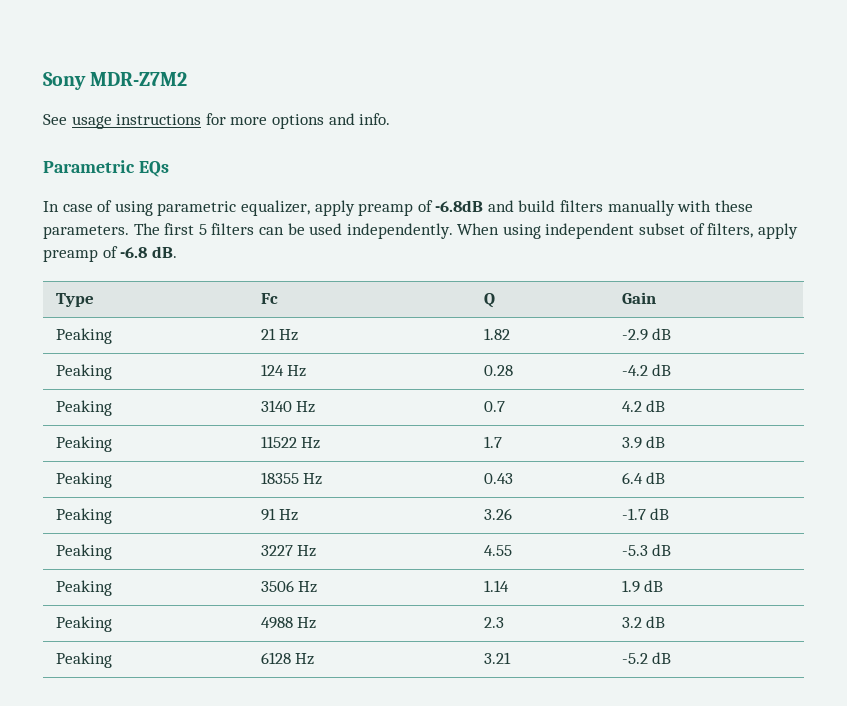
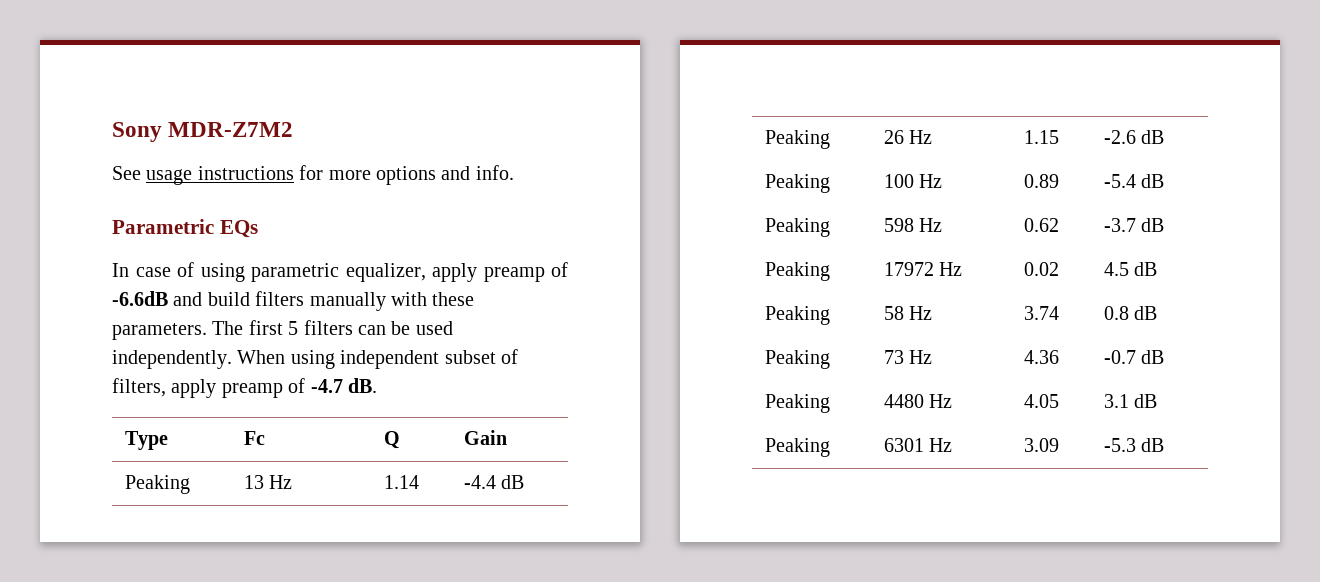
- In case of using parametric equalizer, apply preamp of -6.8dB and build filters manually with these parameters.
+ In case of using parametric equalizer, apply preamp of -6.6dB and build filters manually with these parameters.
- When using independent subset of filters, apply preamp of -6.8 dB.
+ When using independent subset of filters, apply preamp of -4.7 dB.
- Peaking | 21 Hz | 1.82 | -2.9 dB
- Peaking | 124 Hz | 0.28 | -4.2 dB
- Peaking | 3140 Hz | 0.7 | 4.2 dB
- Peaking | 11522 Hz | 1.7 | 3.9 dB
- Peaking | 18355 Hz | 0.43 | 6.4 dB
- Peaking | 91 Hz | 3.26 | -1.7 dB
- Peaking | 3227 Hz | 4.55 | -5.3 dB
- Peaking | 3506 Hz | 1.14 | 1.9 dB
- Peaking | 4988 Hz | 2.3 | 3.2 dB
- Peaking | 6128 Hz | 3.21 | -5.2 dB
+ Peaking | 13 Hz | 1.14 | -4.4 dB
+ Peaking | 26 Hz | 1.15 | -2.6 dB
+ Peaking | 100 Hz | 0.89 | -5.4 dB
+ Peaking | 598 Hz | 0.62 | -3.7 dB
+ Peaking | 17972 Hz | 0.02 | 4.5 dB
+ Peaking | 58 Hz | 3.74 | 0.8 dB
+ Peaking | 73 Hz | 4.36 | -0.7 dB
+ Peaking | 4480 Hz | 4.05 | 3.1 dB
+ Peaking | 6301 Hz | 3.09 | -5.3 dB

